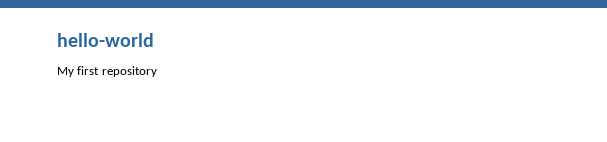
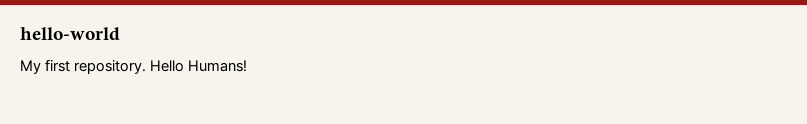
- My first repository
+ My first repository. Hello Humans!

